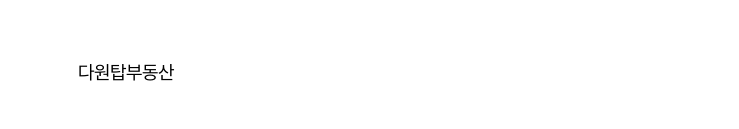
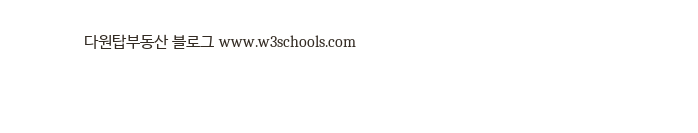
- 다원탑부동산
+ 다원탑부동산 블로그 www.w3schools.com

